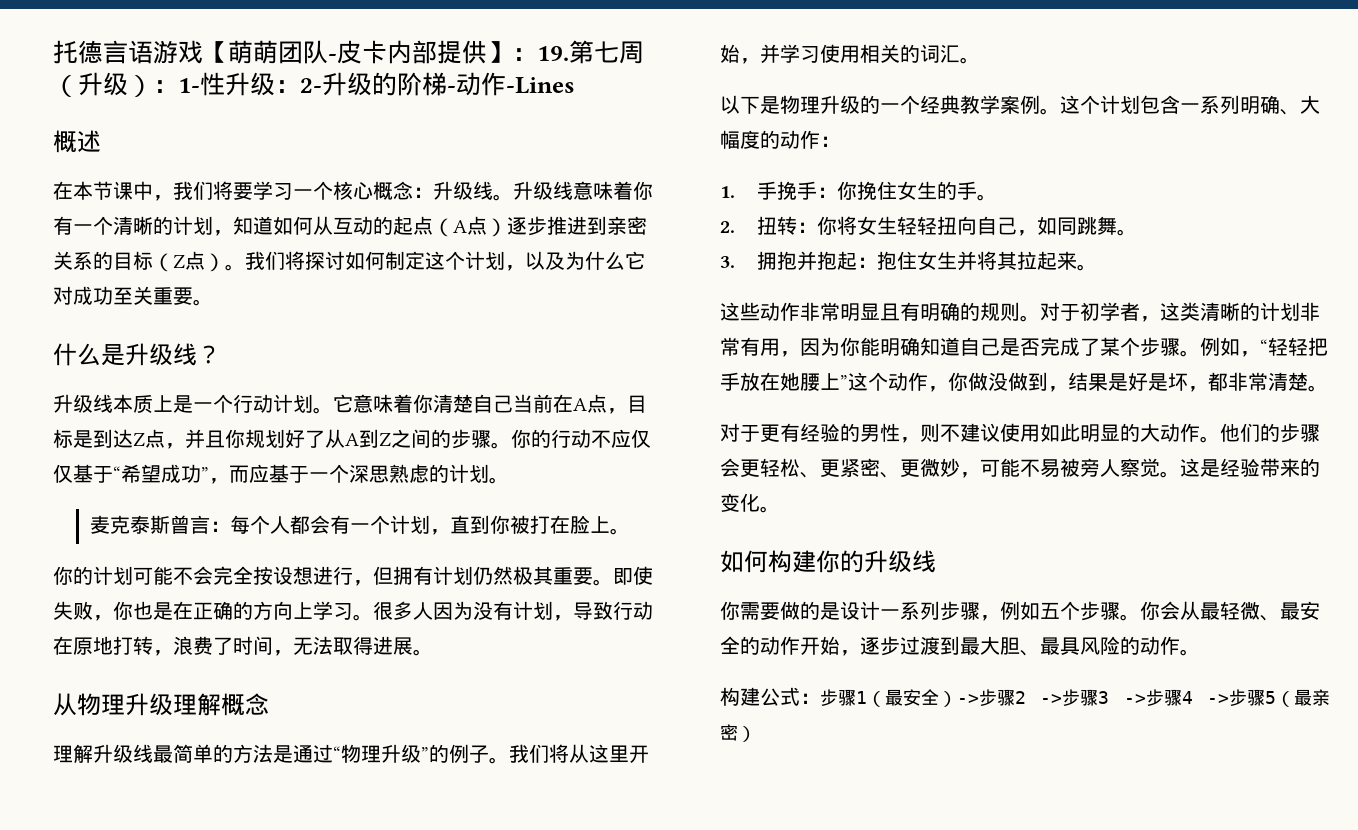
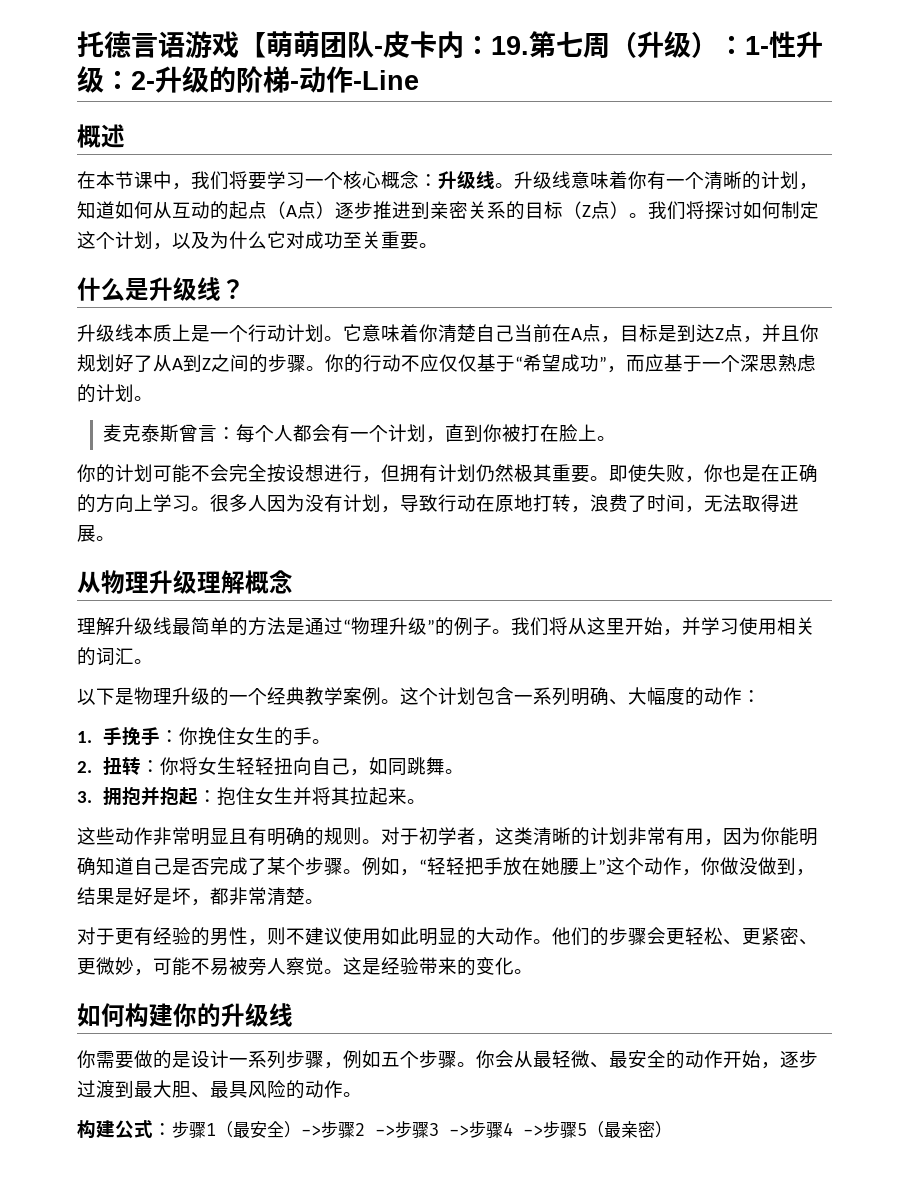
- 托德言语游戏【萌萌团队-皮卡内部提供】：19.第七周（升级）：1-性升级：2-升级的阶梯-动作-Lines
+ 托德言语游戏【萌萌团队-皮卡内：19.第七周（升级）：1-性升级：2-升级的阶梯-动作-Line

